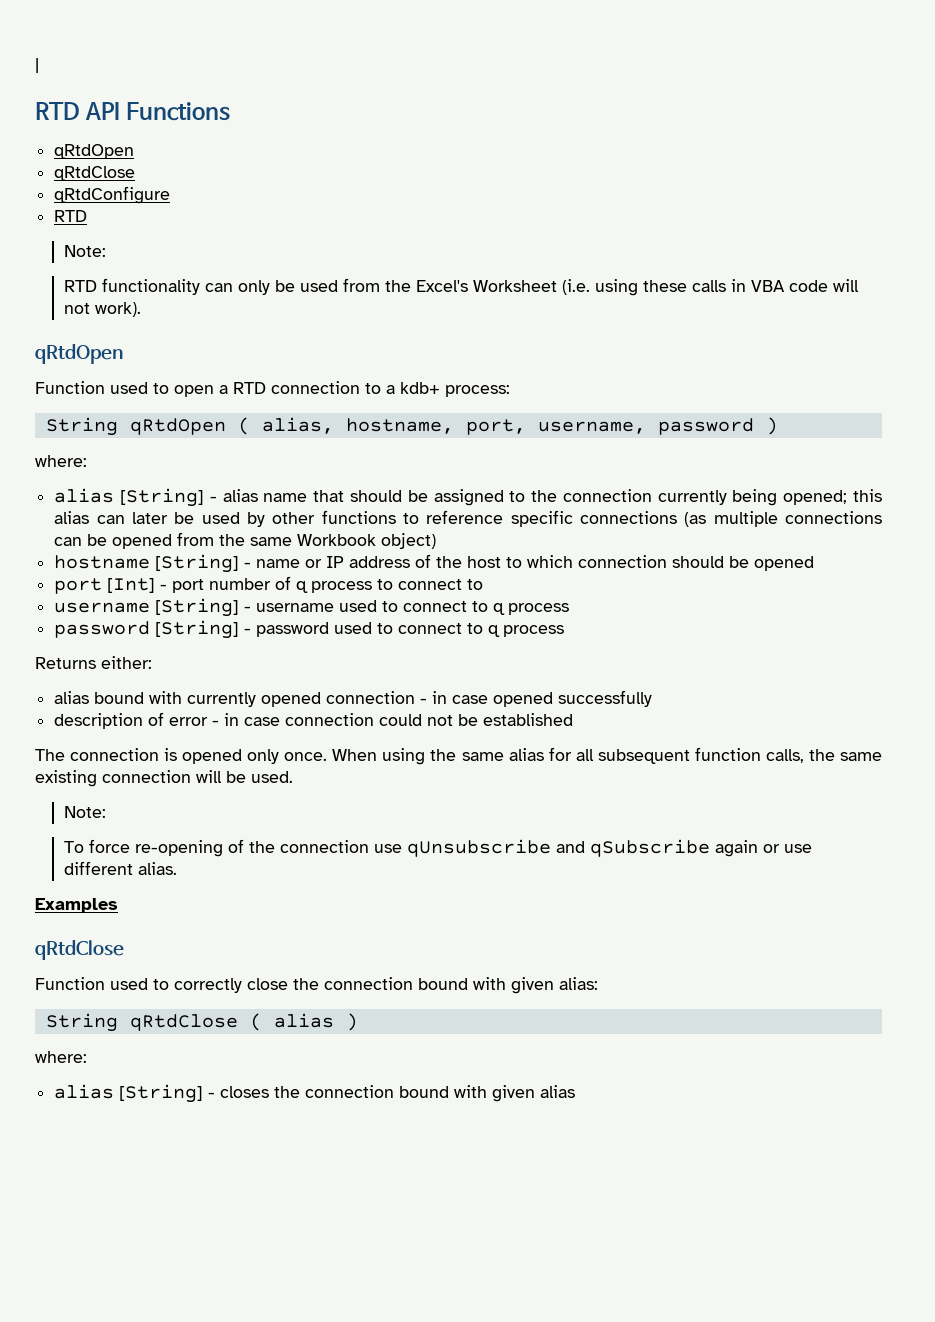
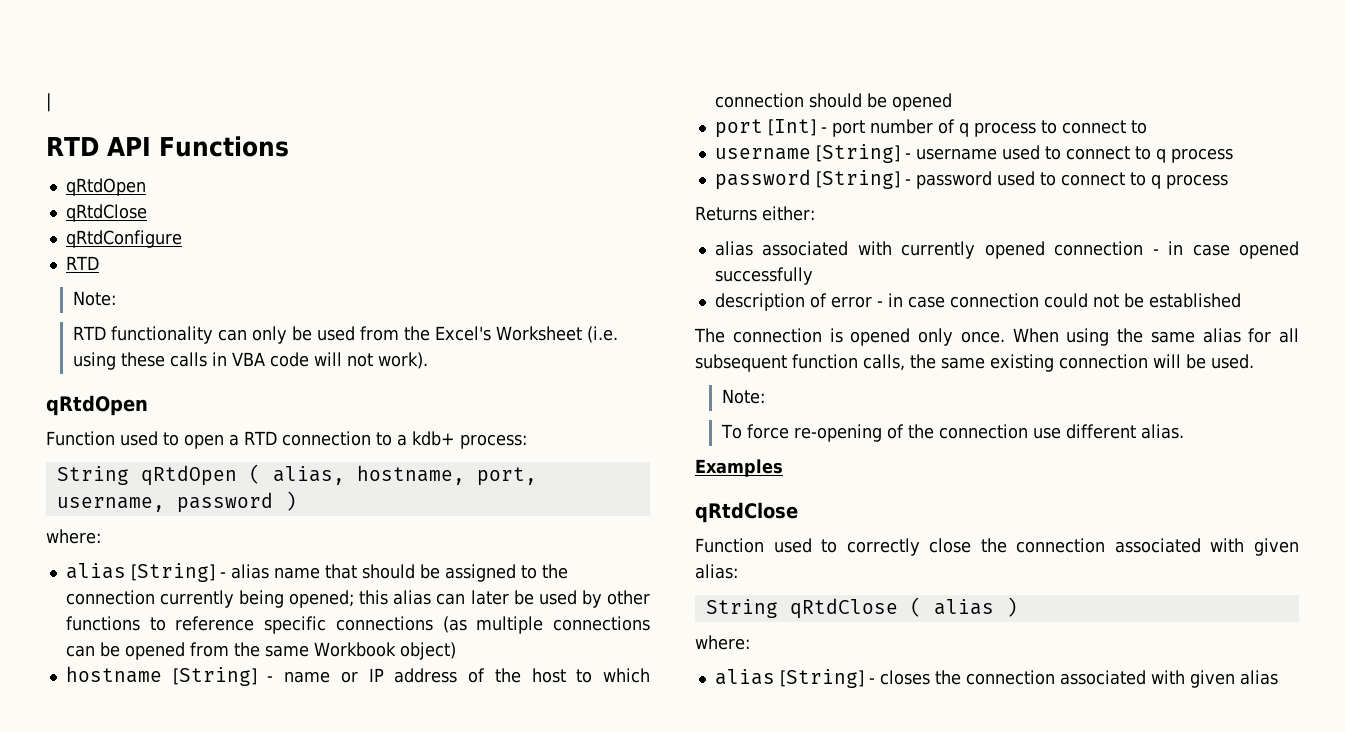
- alias bound with currently opened connection - in case opened successfully
+ alias associated with currently opened connection - in case opened successfully
- To force re-opening of the connection use qUnsubscribe and qSubscribe again or use different alias.
+ To force re-opening of the connection use different alias.
- Function used to correctly close the connection bound with given alias:
+ Function used to correctly close the connection associated with given alias:
- alias [String] - closes the connection bound with given alias
+ alias [String] - closes the connection associated with given alias

